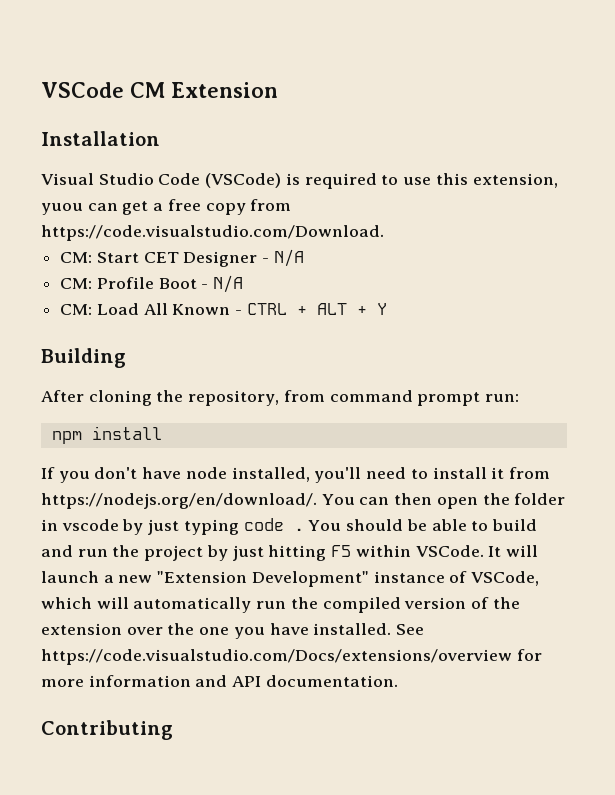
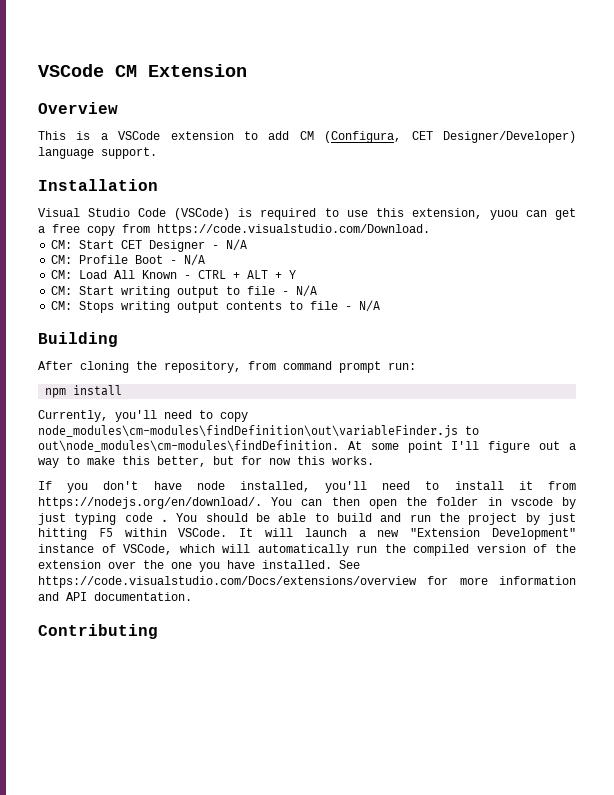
+ Overview
+ This is a VSCode extension to add CM (Configura, CET Designer/Developer) language support.
+ CM: Start writing output to file - N/A
+ CM: Stops writing output contents to file - N/A
+ Currently, you'll need to copy node_modules\cm-modules\findDefinition\out\variableFinder.js to out\node_modules\cm-modules\findDefinition. At some point I'll figure out a way to make this better, but for now this works.

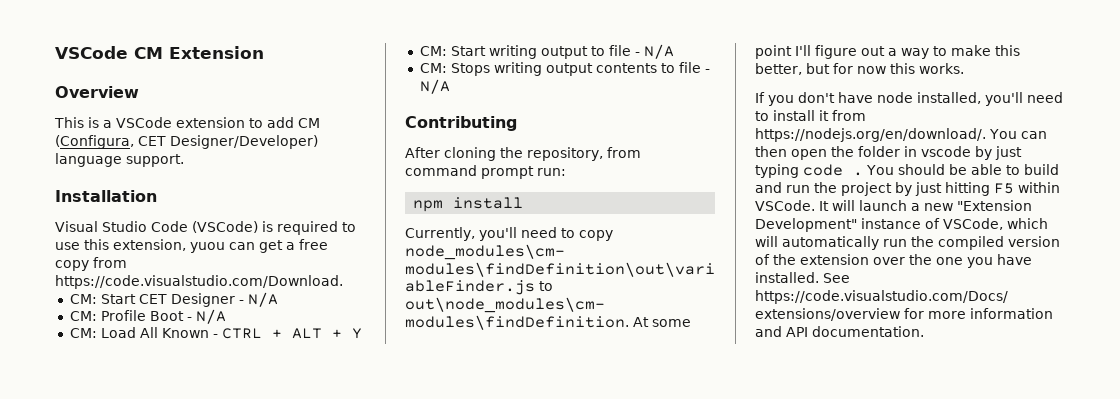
- Building
+ Contributing
- Contributing

